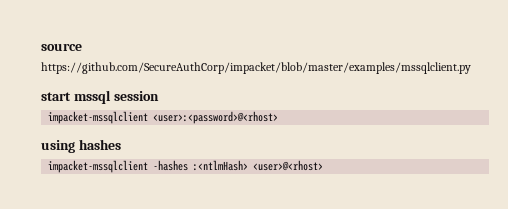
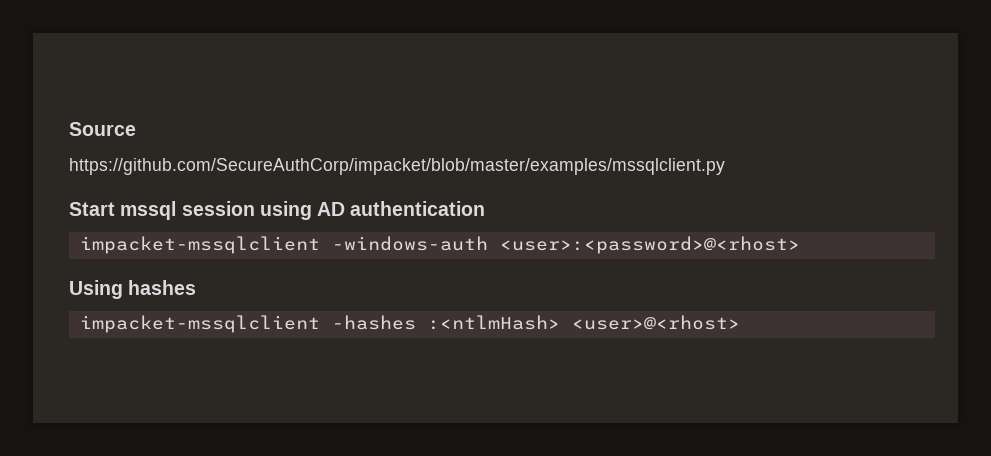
- source
+ Source
- start mssql session
- impacket-mssqlclient <user>:<password>@<rhost>
+ Start mssql session using AD authentication
+ impacket-mssqlclient -windows-auth <user>:<password>@<rhost>
- using hashes
+ Using hashes

